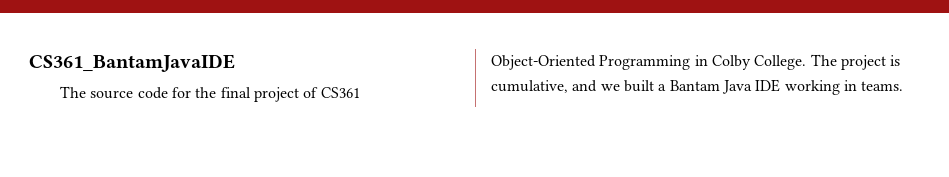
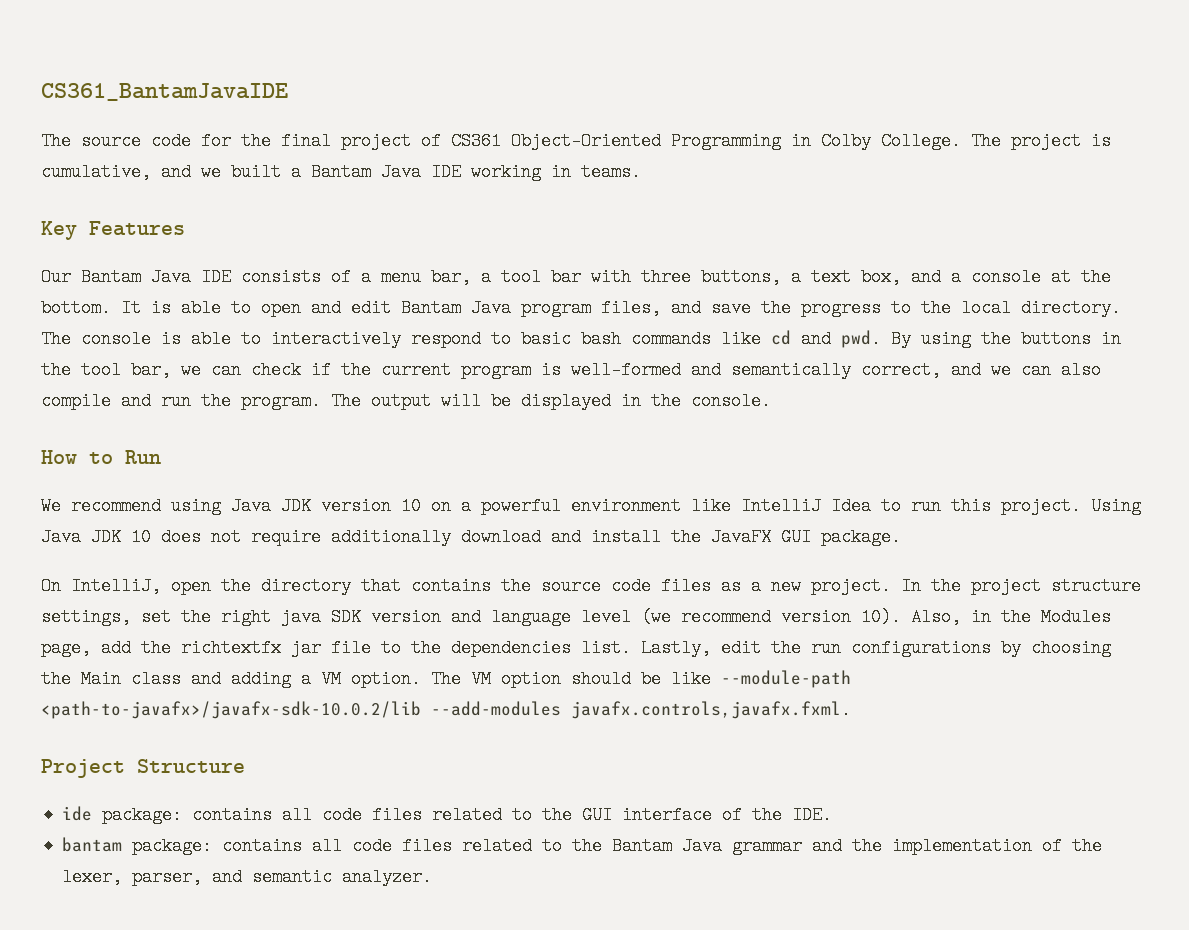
+ Key Features
+ Our Bantam Java IDE consists of a menu bar, a tool bar with three buttons, a text box, and a console at the bottom. It is able to open and edit Bantam Java program files, and save the progress to the local directory. The console is able to interactively respond to basic bash commands like cd and pwd. By using the buttons in the tool bar, we can check if the current program is well-formed and semantically correct, and we can also compile and run the program. The output will be displayed in the console.
+ How to Run
+ We recommend using Java JDK version 10 on a powerful environment like IntelliJ Idea to run this project. Using Java JDK 10 does not require additionally download and install the JavaFX GUI package.
+ On IntelliJ, open the directory that contains the source code files as a new project. In the project structure settings, set the right java SDK version and language level (we recommend version 10). Also, in the Modules page, add the richtextfx jar file to the dependencies list. Lastly, edit the run configurations by choosing the Main class and adding a VM option. The VM option should be like --module-path <path-to-javafx>/javafx-sdk-10.0.2/lib --add-modules javafx.controls,javafx.fxml.
+ Project Structure
+ ide package: contains all code files related to the GUI interface of the IDE.
+ bantam package: contains all code files related to the Bantam Java grammar and the implementation of the lexer, parser, and semantic analyzer.

